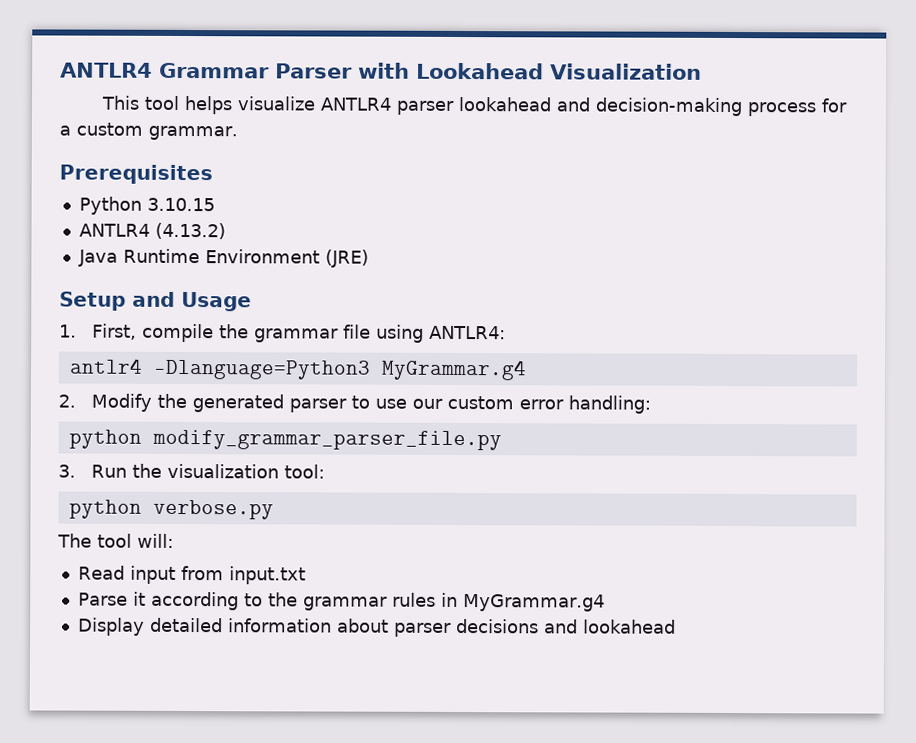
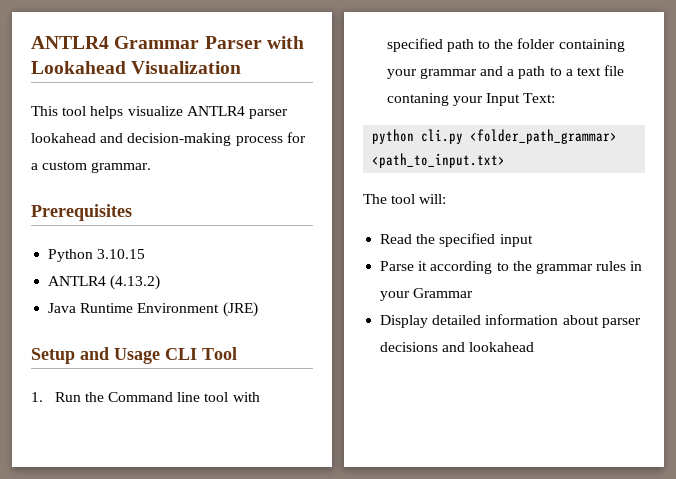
- Setup and Usage
- 1. First, compile the grammar file using ANTLR4:
- antlr4 -Dlanguage=Python3 MyGrammar.g4
- 2. Modify the generated parser to use our custom error handling:
- python modify_grammar_parser_file.py
- 3. Run the visualization tool:
- python verbose.py
+ Setup and Usage CLI Tool
+ 1. Run the Command line tool with specified path to the folder containing your grammar and a path to a text file contaning your Input Text:
+ python cli.py <folder_path_grammar> <path_to_input.txt>
- Read input from input.txt
+ Read the specified input
- Parse it according to the grammar rules in MyGrammar.g4
+ Parse it according to the grammar rules in your Grammar

